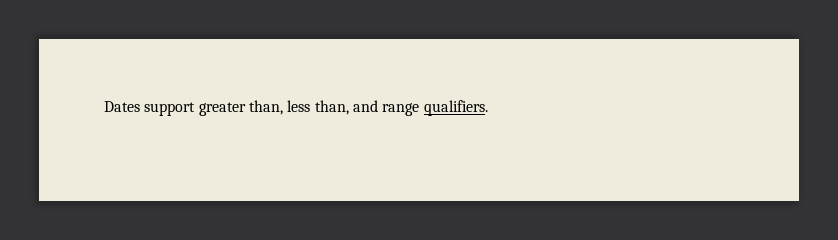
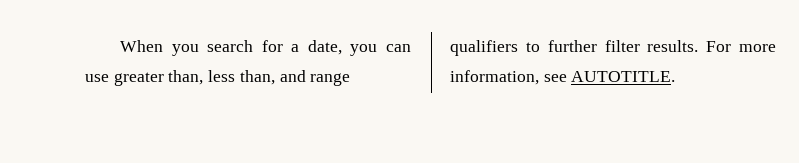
- Dates support greater than, less than, and range qualifiers.
+ When you search for a date, you can use greater than, less than, and range qualifiers to further filter results. For more information, see AUTOTITLE.

